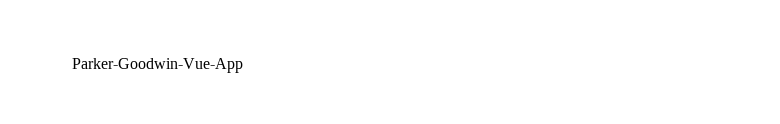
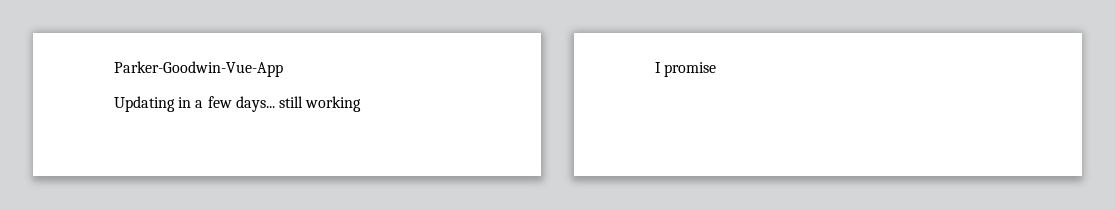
+ Updating in a few days... still working
+ I promise

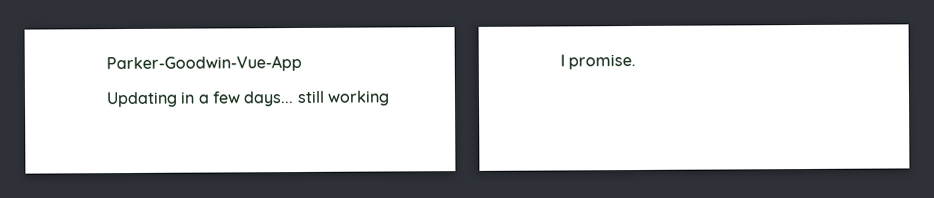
- I promise
+ I promise.

